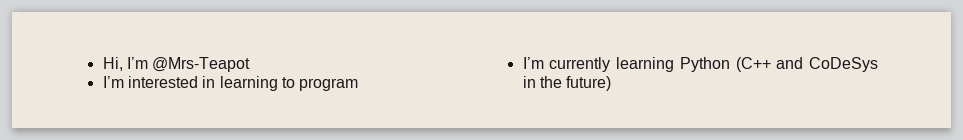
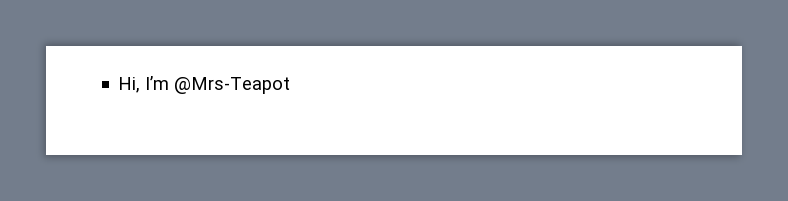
- I’m interested in learning to program
- I’m currently learning Python (C++ and CoDeSys in the future)

